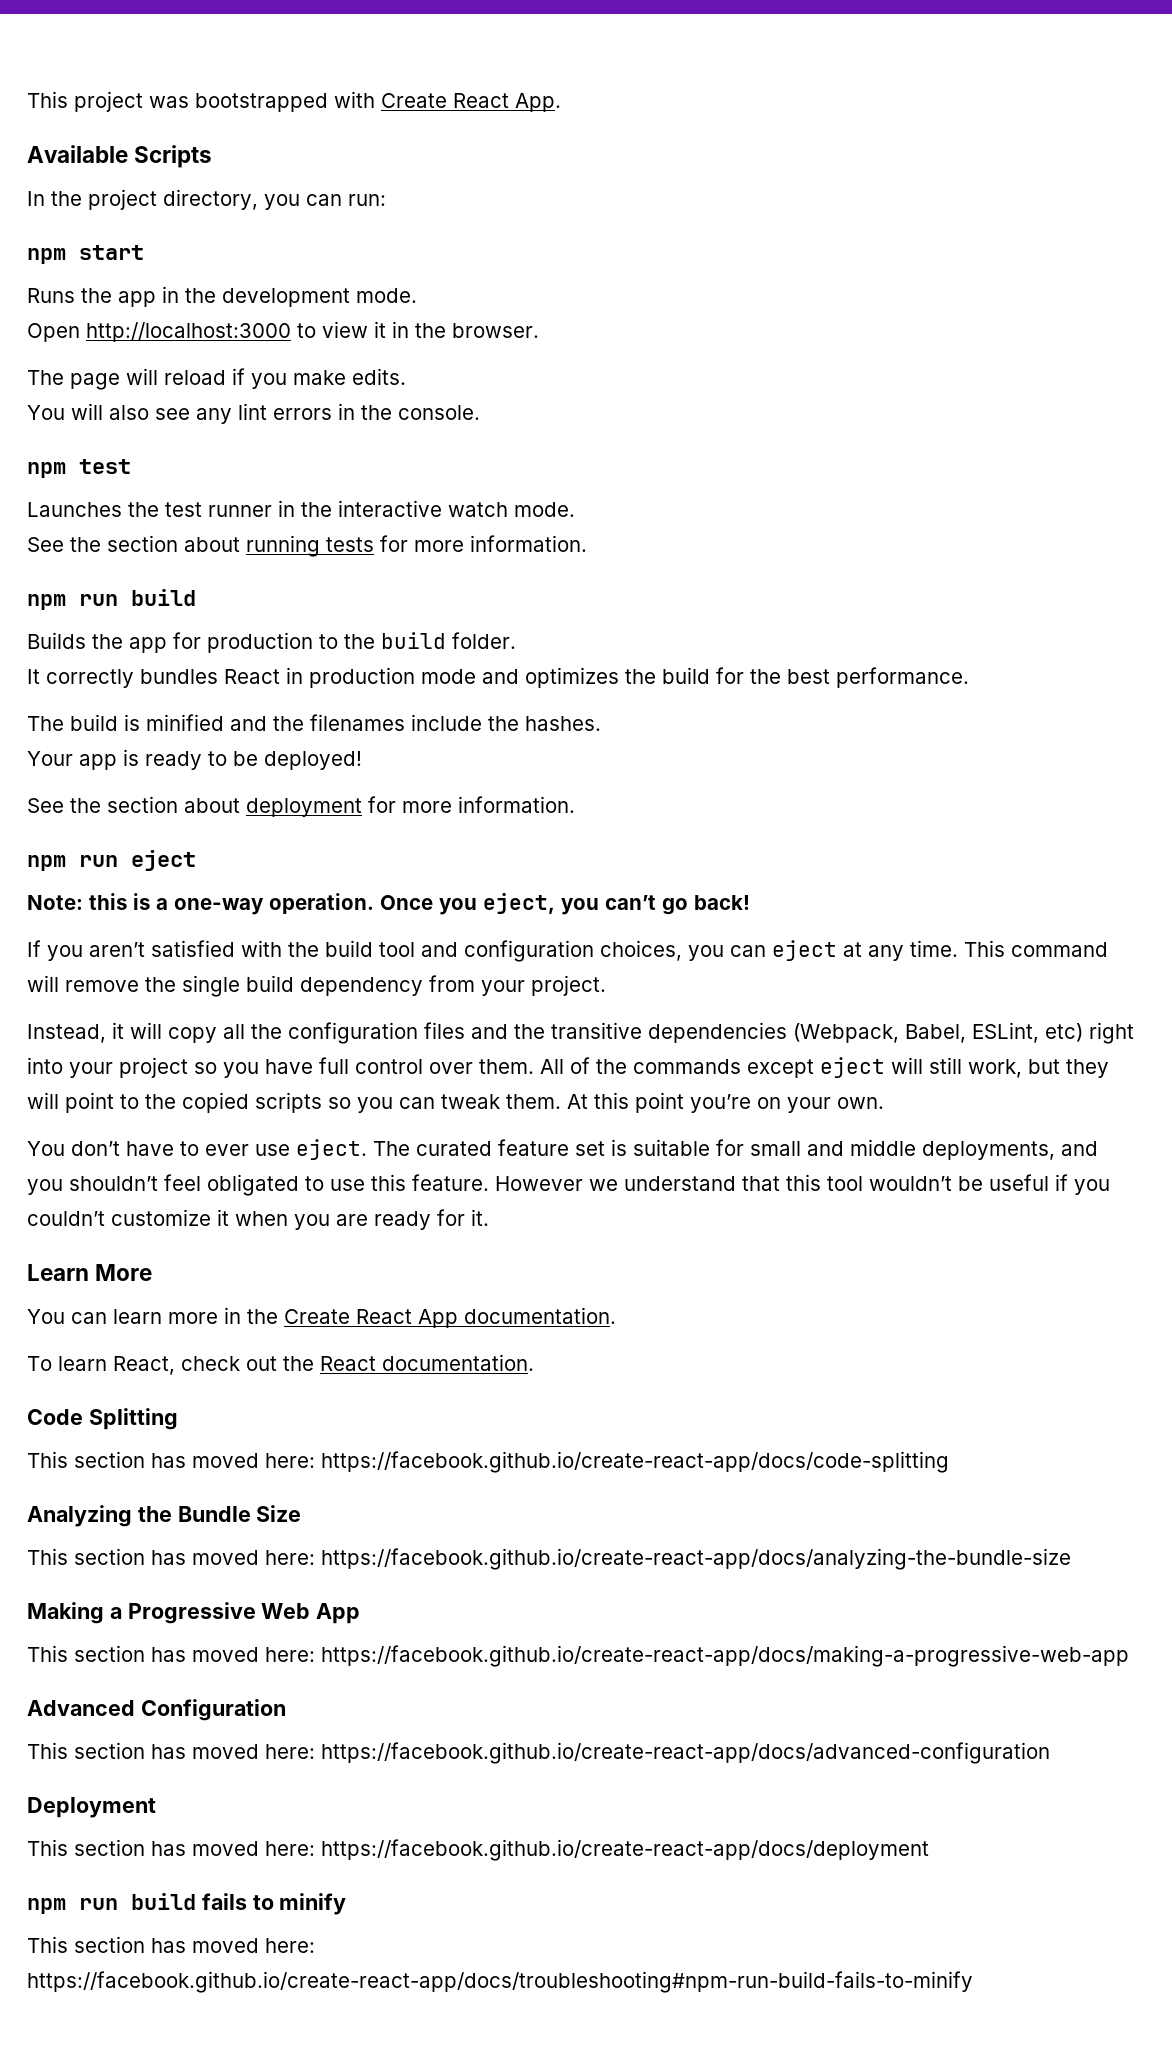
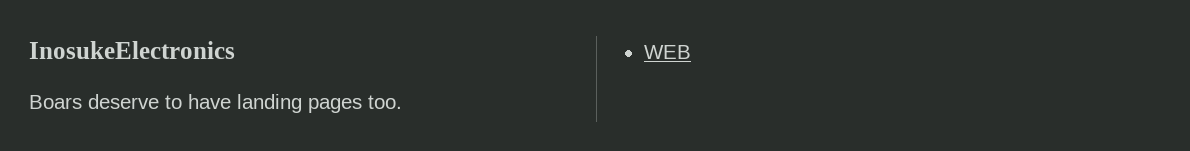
- This project was bootstrapped with Create React App.
- Available Scripts
- In the project directory, you can run:
- npm start
- Runs the app in the development mode.
- Open http://localhost:3000 to view it in the browser.
- The page will reload if you make edits.
- You will also see any lint errors in the console.
- npm test
- Launches the test runner in the interactive watch mode.
- See the section about running tests for more information.
- npm run build
- Builds the app for production to the build folder.
- It correctly bundles React in production mode and optimizes the build for the best performance.
- The build is minified and the filenames include the hashes.
- Your app is ready to be deployed!
- See the section about deployment for more information.
- npm run eject
- Note: this is a one-way operation. Once you eject, you can’t go back!
- If you aren’t satisfied with the build tool and configuration choices, you can eject at any time. This command will remove the single build dependency from your project.
- Instead, it will copy all the configuration files and the transitive dependencies (Webpack, Babel, ESLint, etc) right into your project so you have full control over them. All of the commands except eject will still work, but they will point to the copied scripts so you can tweak them. At this point you’re on your own.
- You don’t have to ever use eject. The curated feature set is suitable for small and middle deployments, and you shouldn’t feel obligated to use this feature. However we understand that this tool wouldn’t be useful if you couldn’t customize it when you are ready for it.
- Learn More
- You can learn more in the Create React App documentation.
- To learn React, check out the React documentation.
- Code Splitting
- This section has moved here: https://facebook.github.io/create-react-app/docs/code-splitting
- Analyzing the Bundle Size
- This section has moved here: https://facebook.github.io/create-react-app/docs/analyzing-the-bundle-size
- Making a Progressive Web App
- This section has moved here: https://facebook.github.io/create-react-app/docs/making-a-progressive-web-app
- Advanced Configuration
- This section has moved here: https://facebook.github.io/create-react-app/docs/advanced-configuration
- Deployment
- This section has moved here: https://facebook.github.io/create-react-app/docs/deployment
- npm run build fails to minify
- This section has moved here: https://facebook.github.io/create-react-app/docs/troubleshooting#npm-run-build-fails-to-minify
+ InosukeElectronics
+ Boars deserve to have landing pages too.
+ WEB

